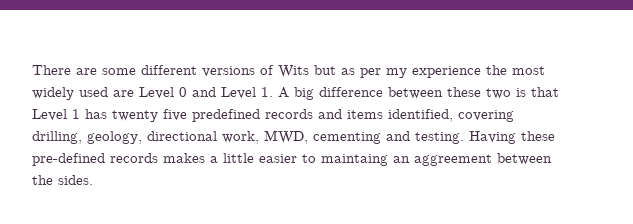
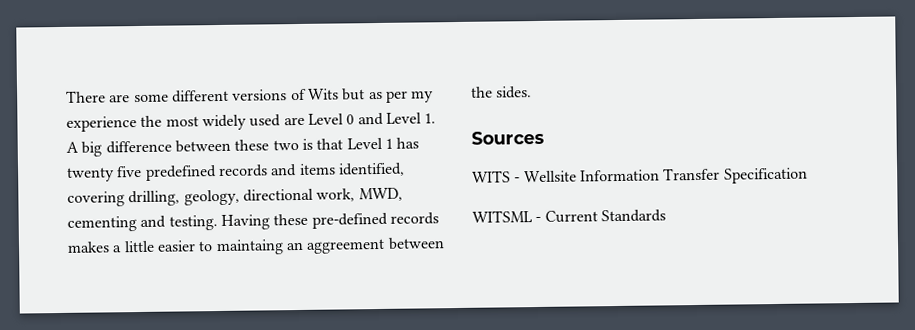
+ Sources
+ WITS - Wellsite Information Transfer Specification
+ WITSML - Current Standards

